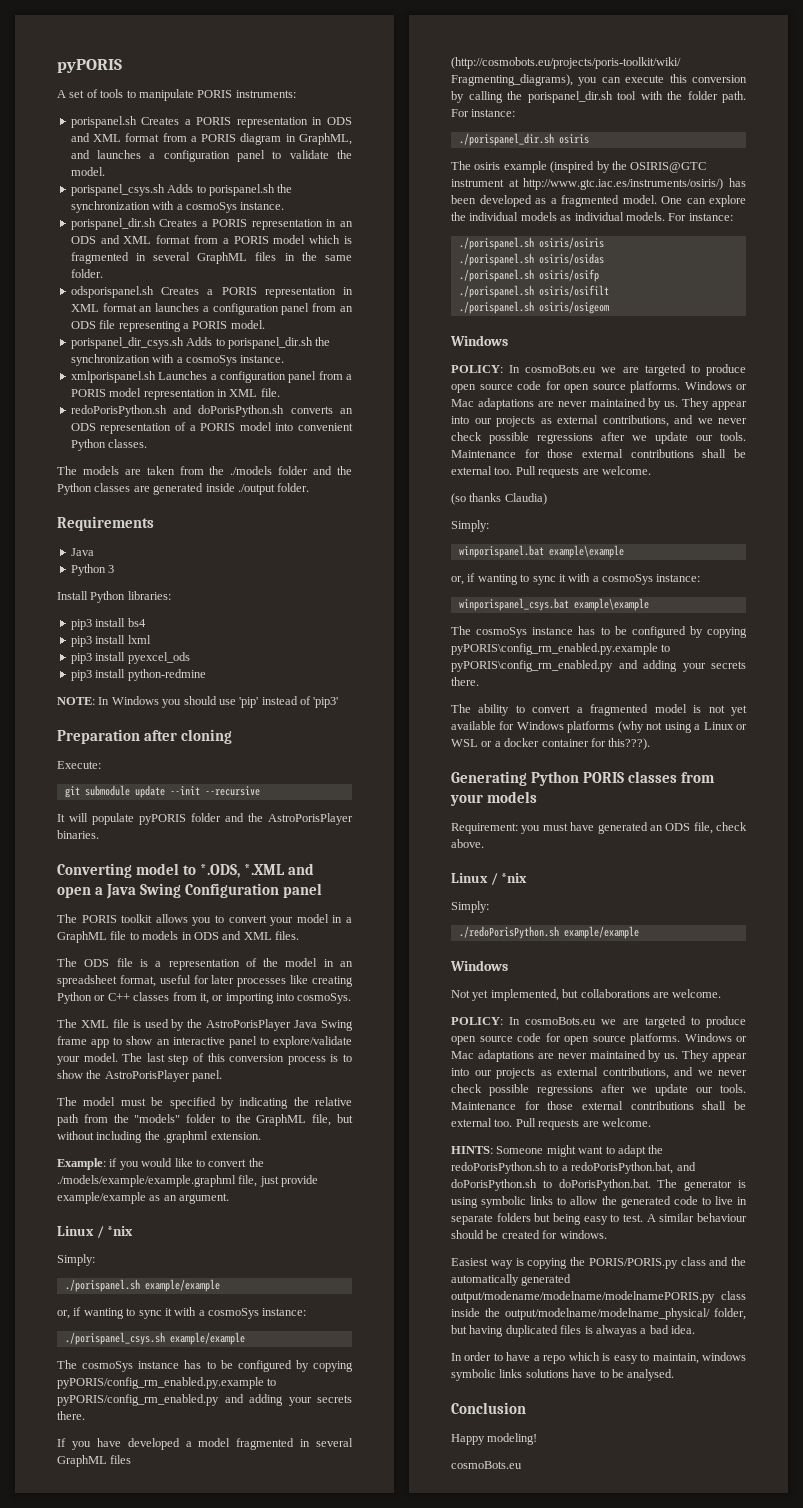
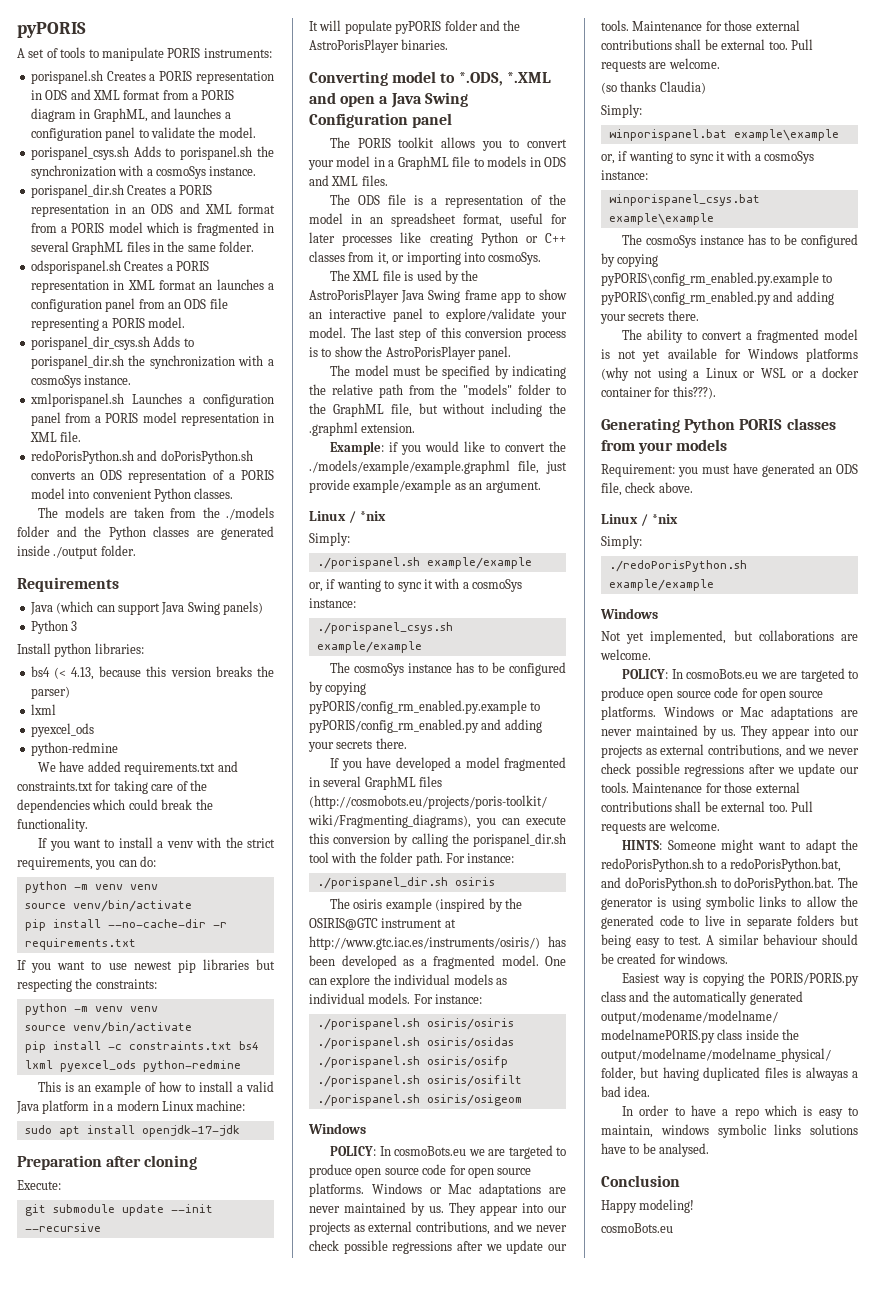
  Requirements
- Java
+ Java (which can support Java Swing panels)
- Install Python libraries:
+ Install python libraries:
- pip3 install bs4
- pip3 install lxml
- pip3 install pyexcel_ods
- pip3 install python-redmine
- NOTE: In Windows you should use 'pip' instead of 'pip3'
+ bs4 (< 4.13, because this version breaks the parser)
+ lxml
+ pyexcel_ods
+ python-redmine
+ We have added requirements.txt and constraints.txt for taking care of the dependencies which could break the functionality.
+ If you want to install a venv with the strict requirements, you can do:
+ python -m venv venv
+ source venv/bin/activate
+ pip install --no-cache-dir -r requirements.txt
+ If you want to use newest pip libraries but respecting the constraints:
+ python -m venv venv
+ source venv/bin/activate
+ pip install -c constraints.txt bs4 lxml pyexcel_ods python-redmine
+ This is an example of how to install a valid Java platform in a modern Linux machine:
+ sudo apt install openjdk-17-jdk

